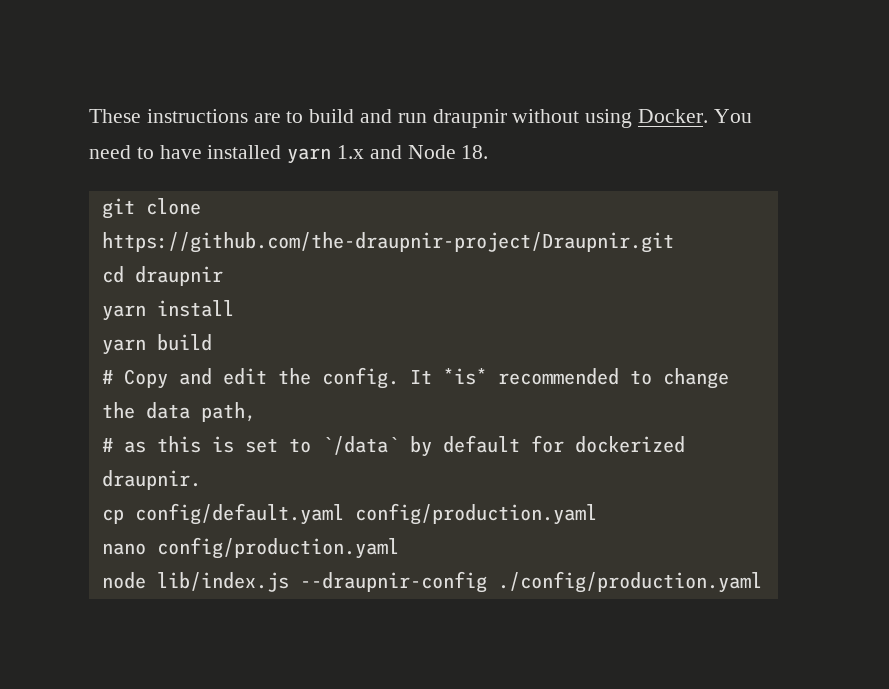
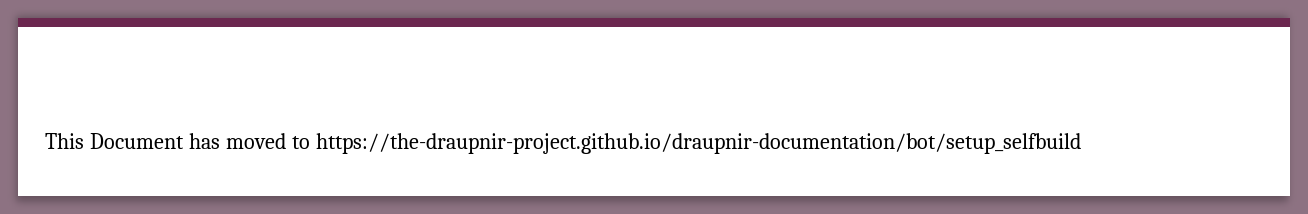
- These instructions are to build and run draupnir without using Docker. You need to have installed yarn 1.x and Node 18.
- git clone https://github.com/the-draupnir-project/Draupnir.git
- cd draupnir
- yarn install
- yarn build
- # Copy and edit the config. It *is* recommended to change the data path,
- # as this is set to `/data` by default for dockerized draupnir.
- cp config/default.yaml config/production.yaml
- nano config/production.yaml
- node lib/index.js --draupnir-config ./config/production.yaml
+ This Document has moved to https://the-draupnir-project.github.io/draupnir-documentation/bot/setup_selfbuild

